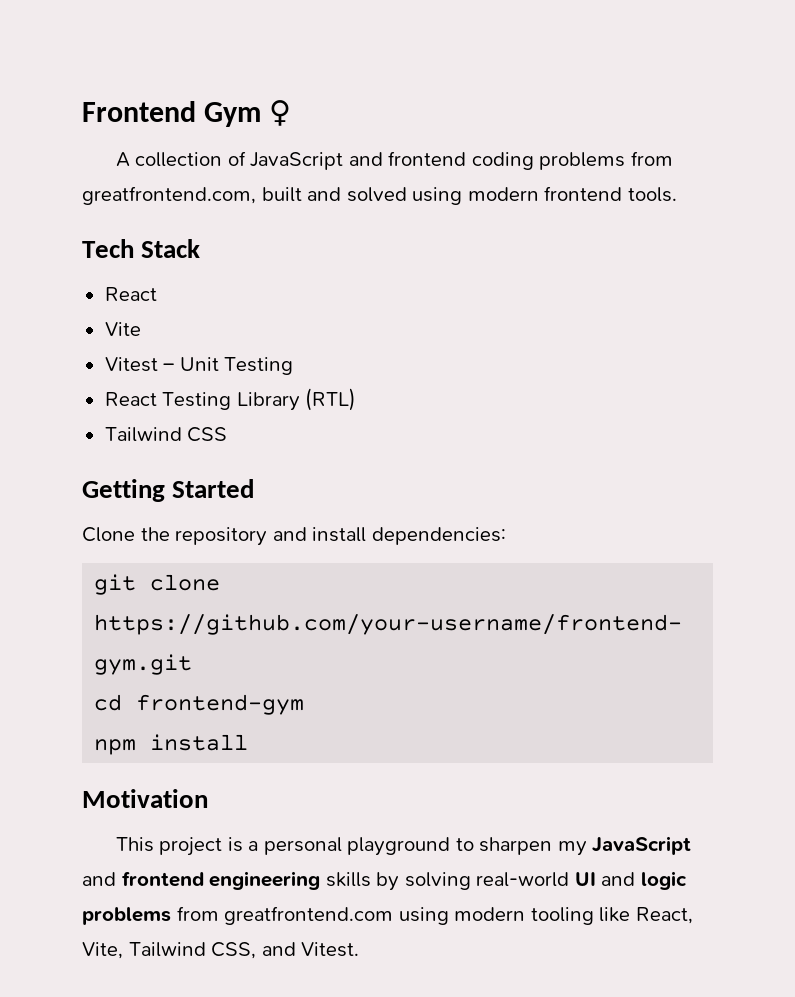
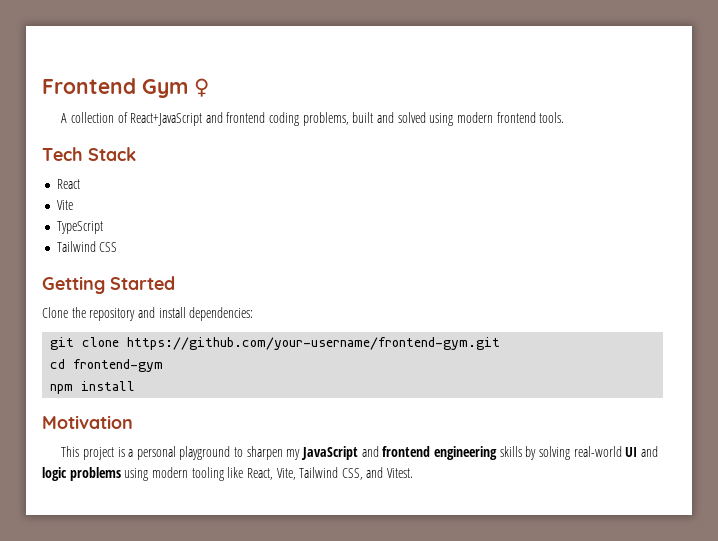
- A collection of JavaScript and frontend coding problems from greatfrontend.com, built and solved using modern frontend tools.
+ A collection of React+JavaScript and frontend coding problems, built and solved using modern frontend tools.
- Vitest – Unit Testing
- React Testing Library (RTL)
+ TypeScript
- This project is a personal playground to sharpen my JavaScript and frontend engineering skills by solving real-world UI and logic problems from greatfrontend.com using modern tooling like React, Vite, Tailwind CSS, and Vitest.
+ This project is a personal playground to sharpen my JavaScript and frontend engineering skills by solving real-world UI and logic problems using modern tooling like React, Vite, Tailwind CSS, and Vitest.

